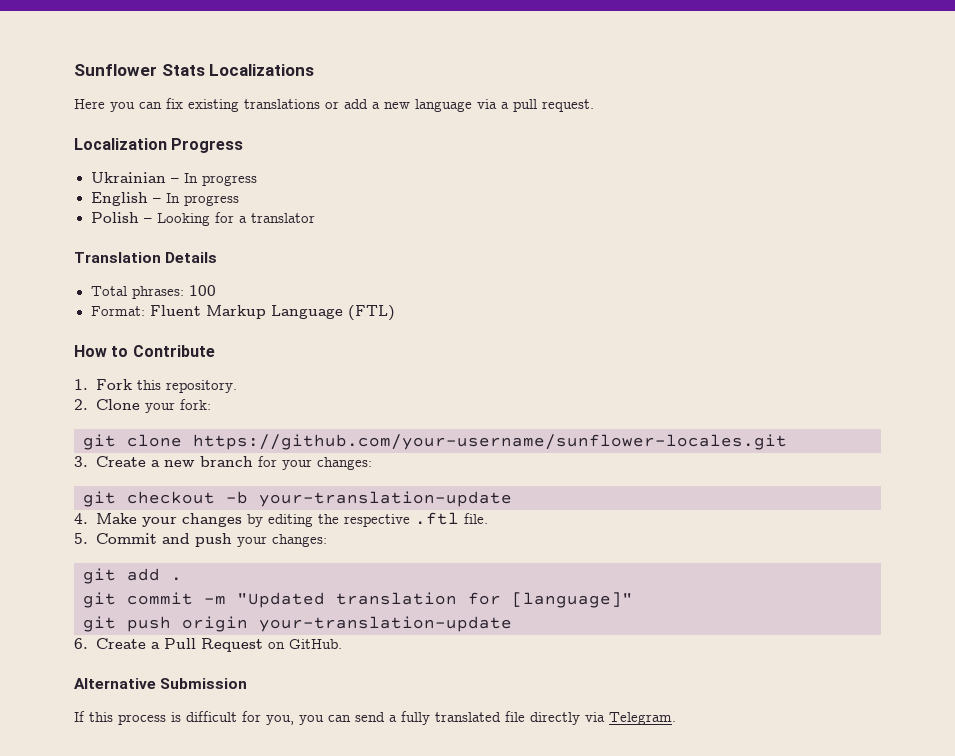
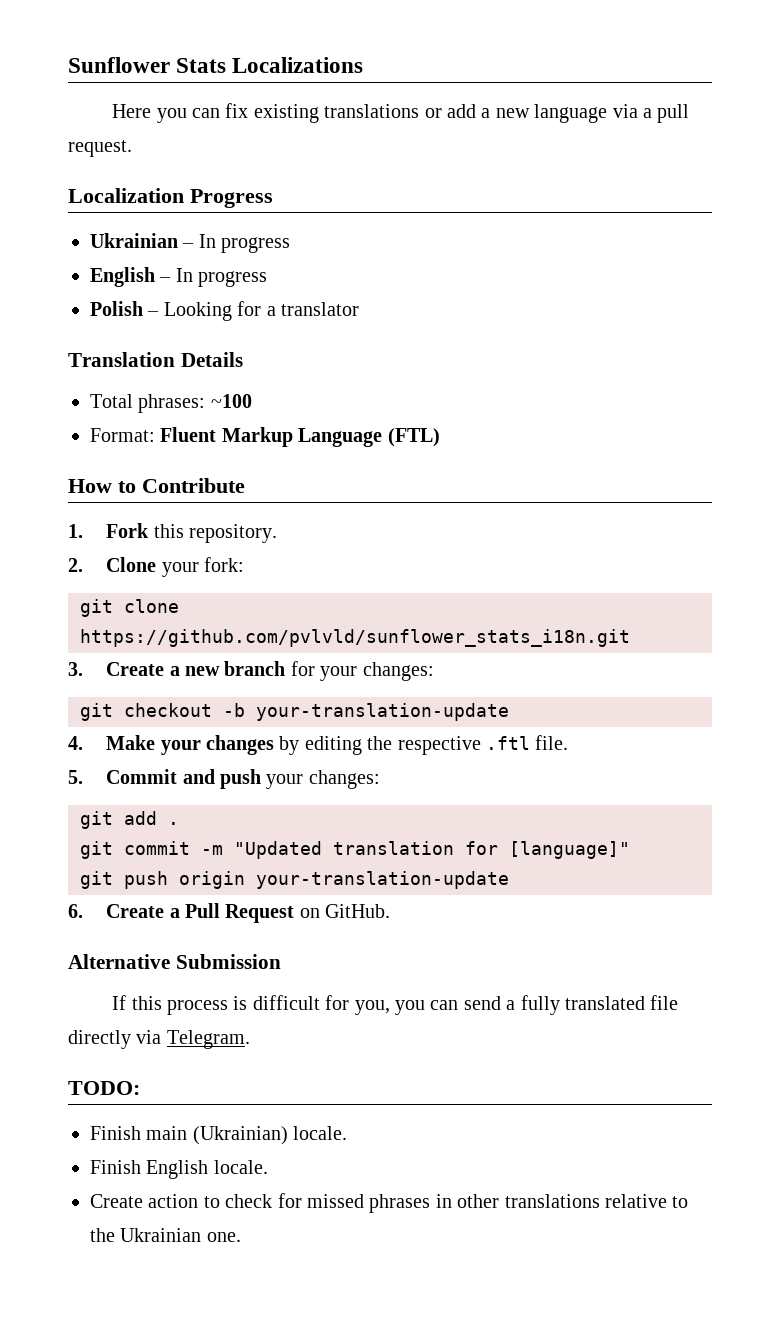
- Total phrases: 100
+ Total phrases: ~100
- git clone https://github.com/your-username/sunflower-locales.git
+ git clone https://github.com/pvlvld/sunflower_stats_i18n.git
+ TODO:
+ Finish main (Ukrainian) locale.
+ Finish English locale.
+ Create action to check for missed phrases in other translations relative to the Ukrainian one.

